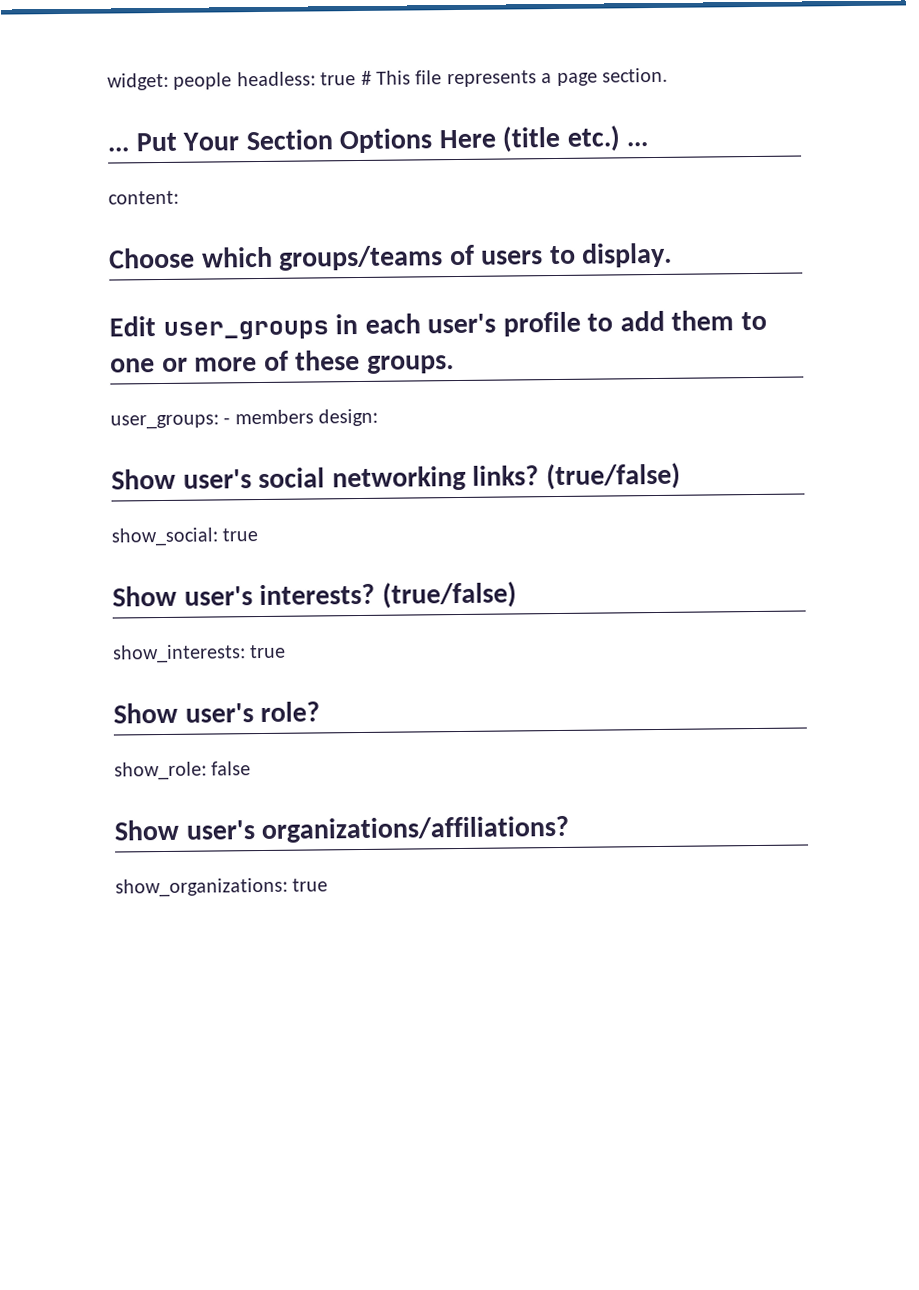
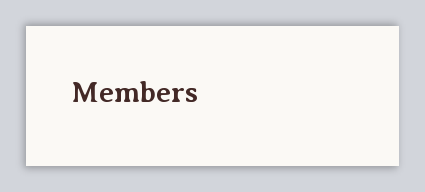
- widget: people headless: true # This file represents a page section.
- ... Put Your Section Options Here (title etc.) ...
- content:
- Choose which groups/teams of users to display.
- Edit user_groups in each user's profile to add them to one or more of these groups.
- user_groups: - members design:
- Show user's social networking links? (true/false)
- show_social: true
- Show user's interests? (true/false)
- show_interests: true
- Show user's role?
- show_role: false
- Show user's organizations/affiliations?
- show_organizations: true
+ Members

